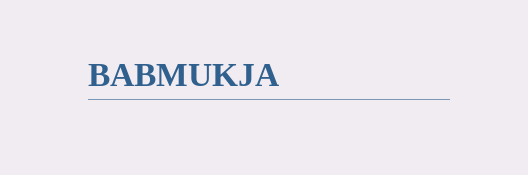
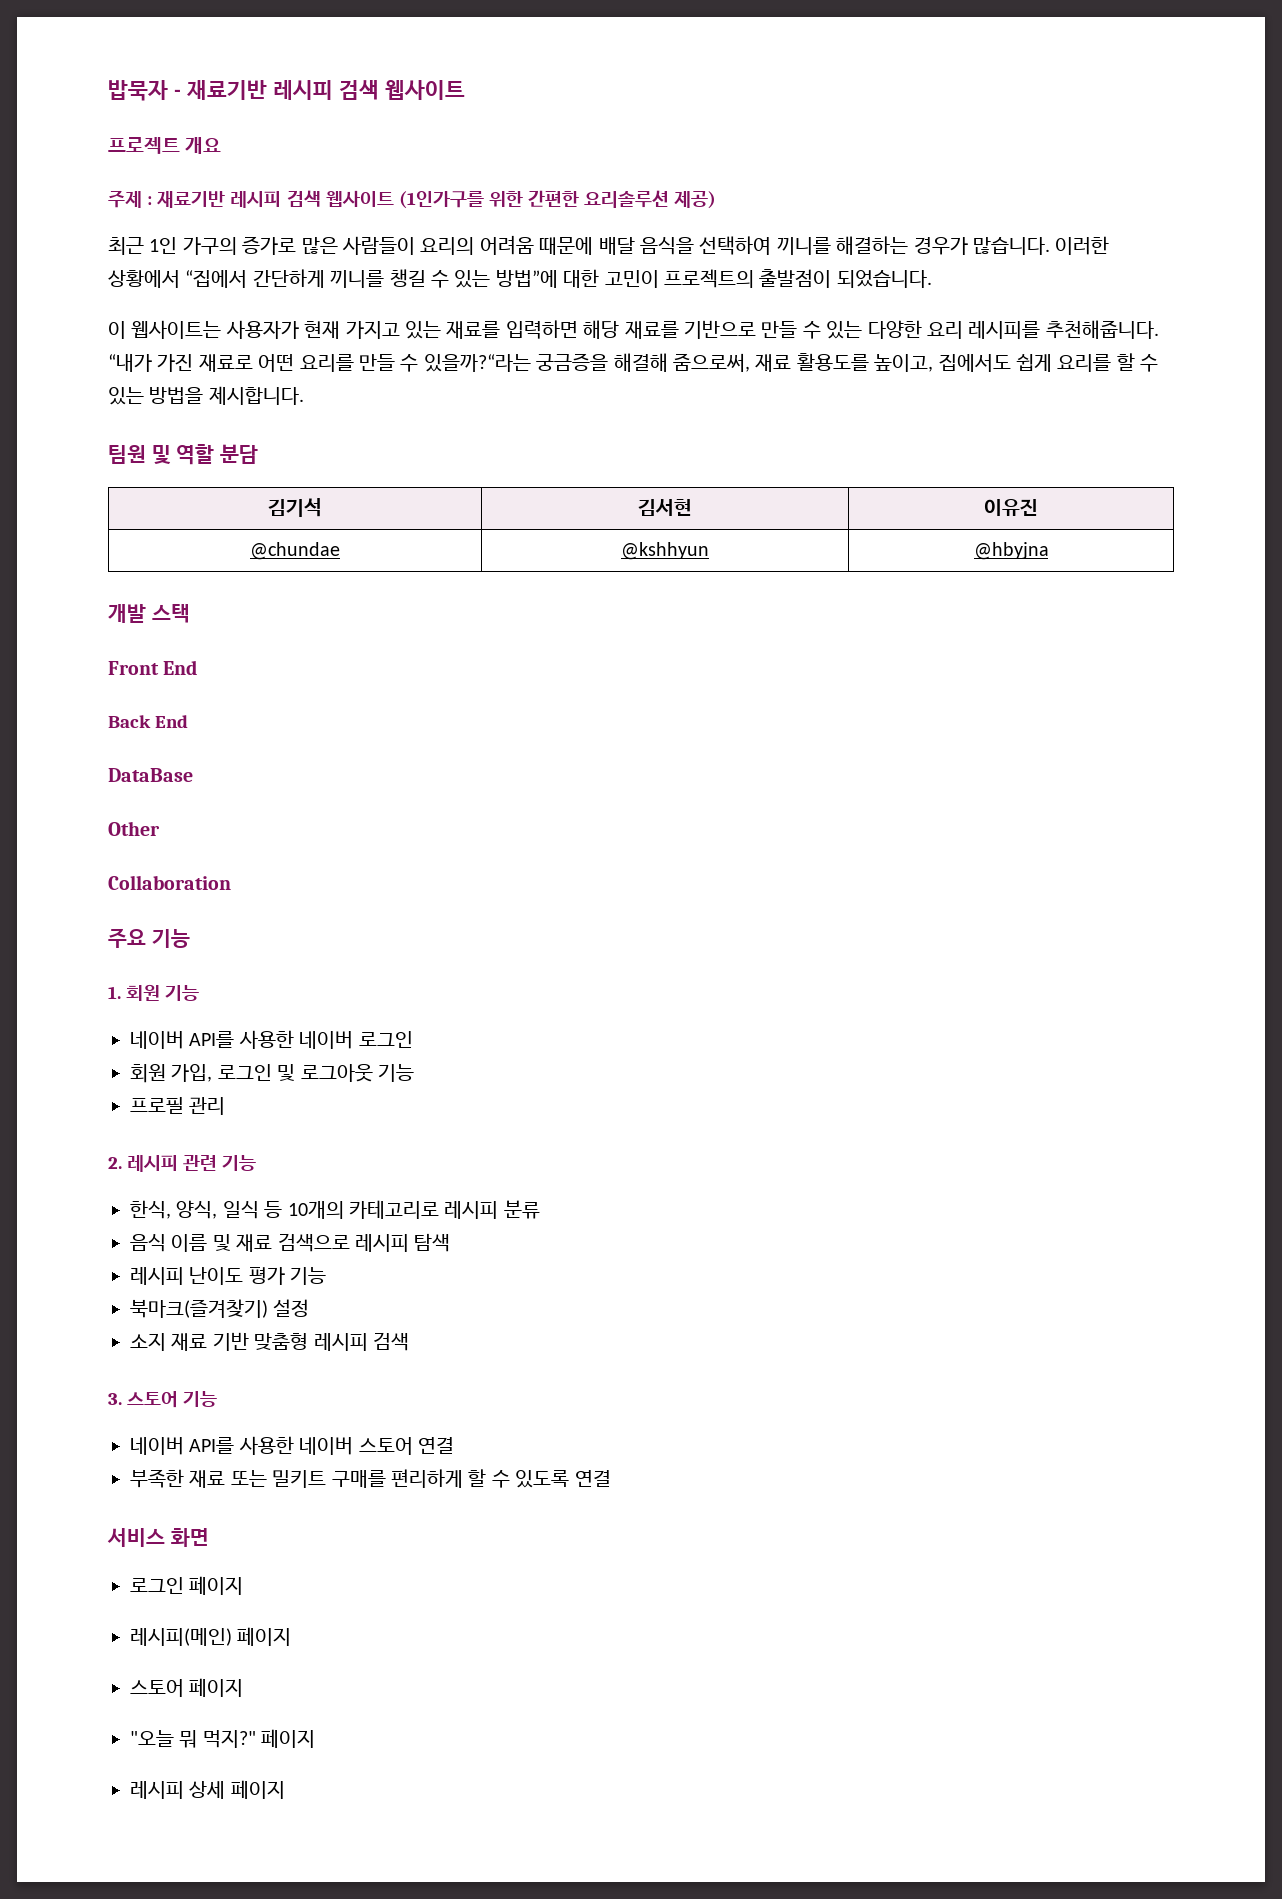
- BABMUKJA
+ 밥묵자 - 재료기반 레시피 검색 웹사이트
+ 프로젝트 개요
+ 주제 : 재료기반 레시피 검색 웹사이트 (1인가구를 위한 간편한 요리솔루션 제공)
+ 최근 1인 가구의 증가로 많은 사람들이 요리의 어려움 때문에 배달 음식을 선택하여 끼니를 해결하는 경우가 많습니다. 이러한 상황에서 “집에서 간단하게 끼니를 챙길 수 있는 방법”에 대한 고민이 프로젝트의 출발점이 되었습니다.
+ 이 웹사이트는 사용자가 현재 가지고 있는 재료를 입력하면 해당 재료를 기반으로 만들 수 있는 다양한 요리 레시피를 추천해줍니다. “내가 가진 재료로 어떤 요리를 만들 수 있을까?“라는 궁금증을 해결해 줌으로써, 재료 활용도를 높이고, 집에서도 쉽게 요리를 할 수 있는 방법을 제시합니다.
+ 팀원 및 역할 분담
+ 김기석 | 김서현 | 이유진
+ @chundae | @kshhyun | @hbyjna
+ 개발 스택
+ Front End
+ Back End
+ DataBase
+ Other
+ Collaboration
+ 주요 기능
+ 1. 회원 기능
+ 네이버 API를 사용한 네이버 로그인
+ 회원 가입, 로그인 및 로그아웃 기능
+ 프로필 관리
+ 2. 레시피 관련 기능
+ 한식, 양식, 일식 등 10개의 카테고리로 레시피 분류
+ 음식 이름 및 재료 검색으로 레시피 탐색
+ 레시피 난이도 평가 기능
+ 북마크(즐겨찾기) 설정
+ 소지 재료 기반 맞춤형 레시피 검색
+ 3. 스토어 기능
+ 네이버 API를 사용한 네이버 스토어 연결
+ 부족한 재료 또는 밀키트 구매를 편리하게 할 수 있도록 연결
+ 서비스 화면
+ 로그인 페이지
+ 레시피(메인) 페이지
+ 스토어 페이지
+ "오늘 뭐 먹지?" 페이지
+ 레시피 상세 페이지

